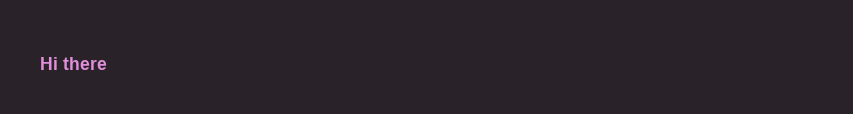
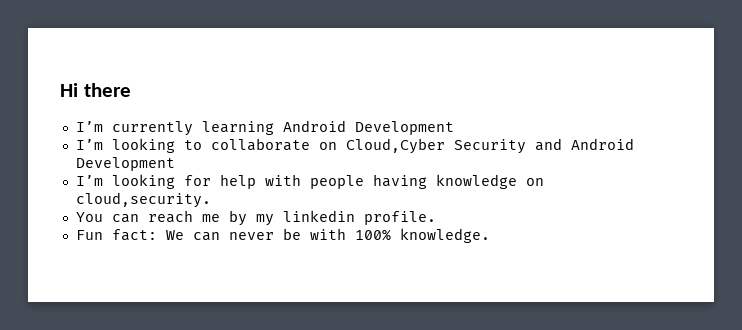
+ I’m currently learning Android Development
+ I’m looking to collaborate on Cloud,Cyber Security and Android Development
+ I’m looking for help with people having knowledge on cloud,security.
+ You can reach me by my linkedin profile.
+ Fun fact: We can never be with 100% knowledge.

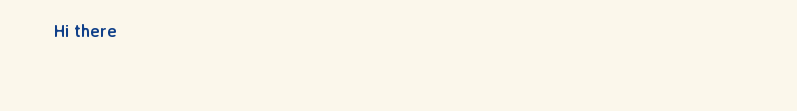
- I’m currently learning Android Development
- I’m looking to collaborate on Cloud,Cyber Security and Android Development
- I’m looking for help with people having knowledge on cloud,security.
- You can reach me by my linkedin profile.
- Fun fact: We can never be with 100% knowledge.

